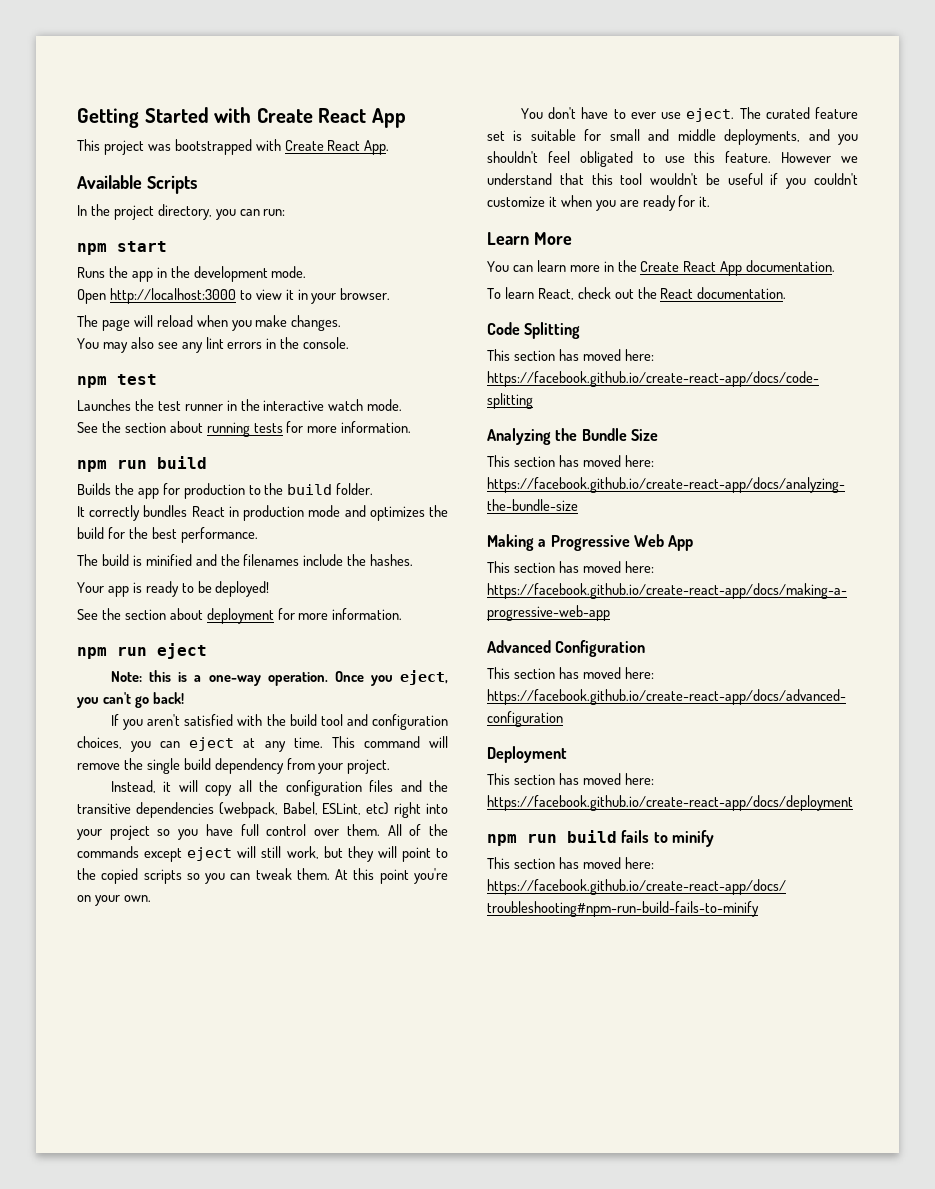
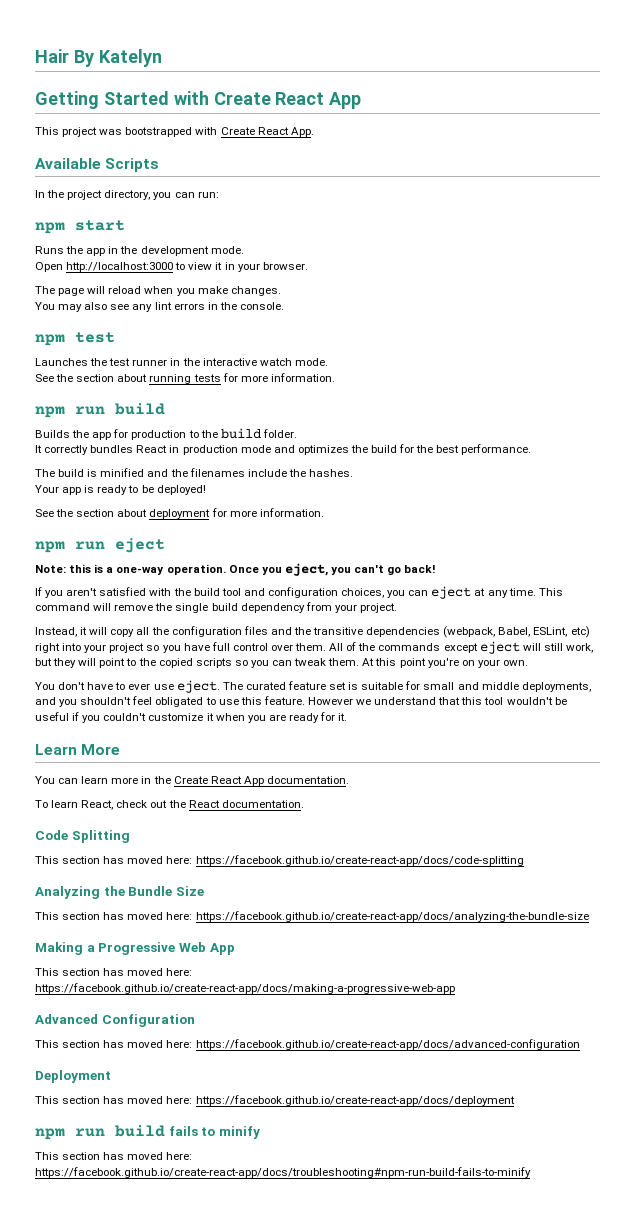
+ Hair By Katelyn

